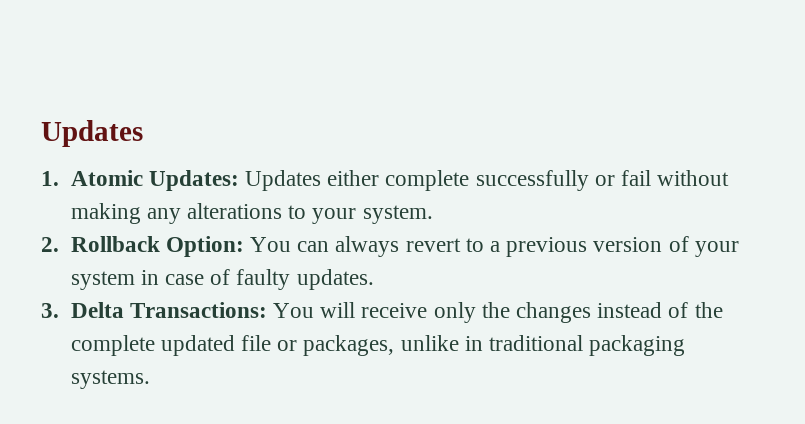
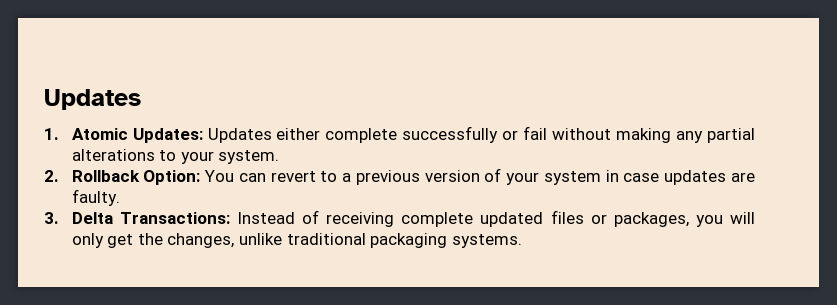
- 1. Atomic Updates: Updates either complete successfully or fail without making any alterations to your system.
+ 1. Atomic Updates: Updates either complete successfully or fail without making any partial alterations to your system.
- 2. Rollback Option: You can always revert to a previous version of your system in case of faulty updates.
+ 2. Rollback Option: You can revert to a previous version of your system in case updates are faulty.
- 3. Delta Transactions: You will receive only the changes instead of the complete updated file or packages, unlike in traditional packaging systems.
+ 3. Delta Transactions: Instead of receiving complete updated files or packages, you will only get the changes, unlike traditional packaging systems.

